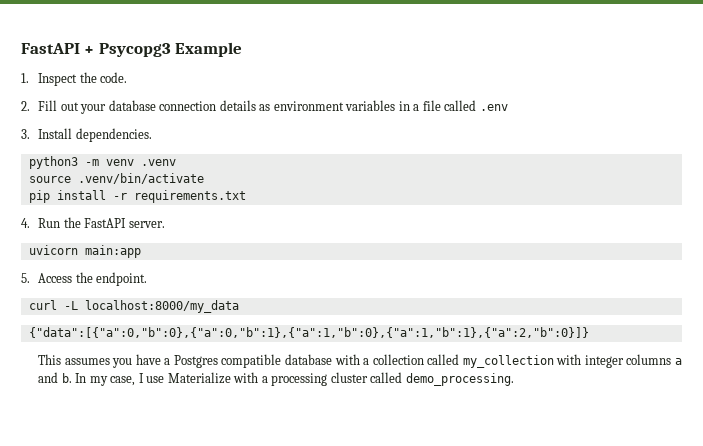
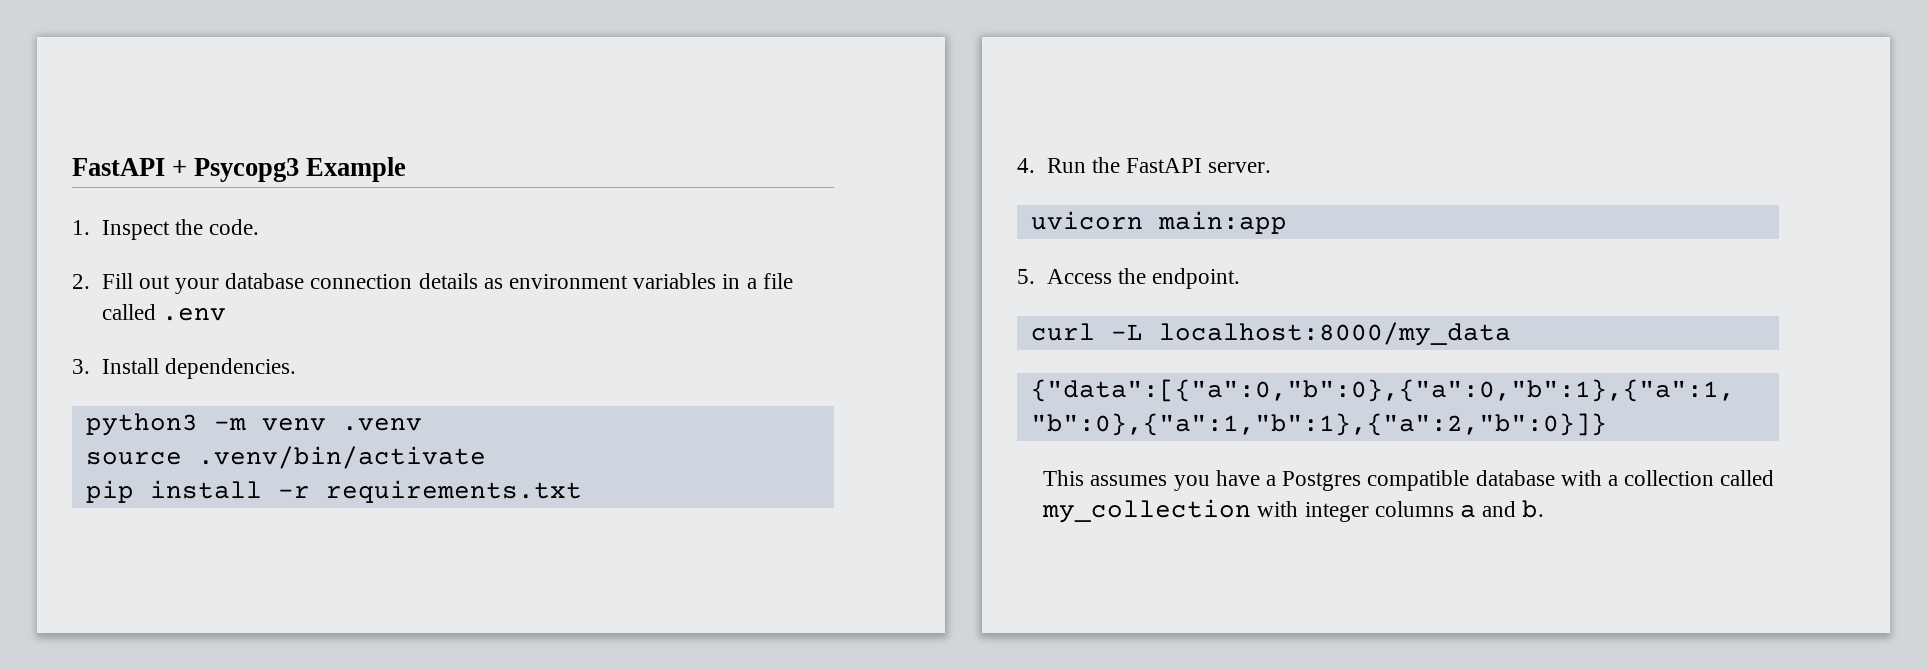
- In my case, I use Materialize with a processing cluster called demo_processing.

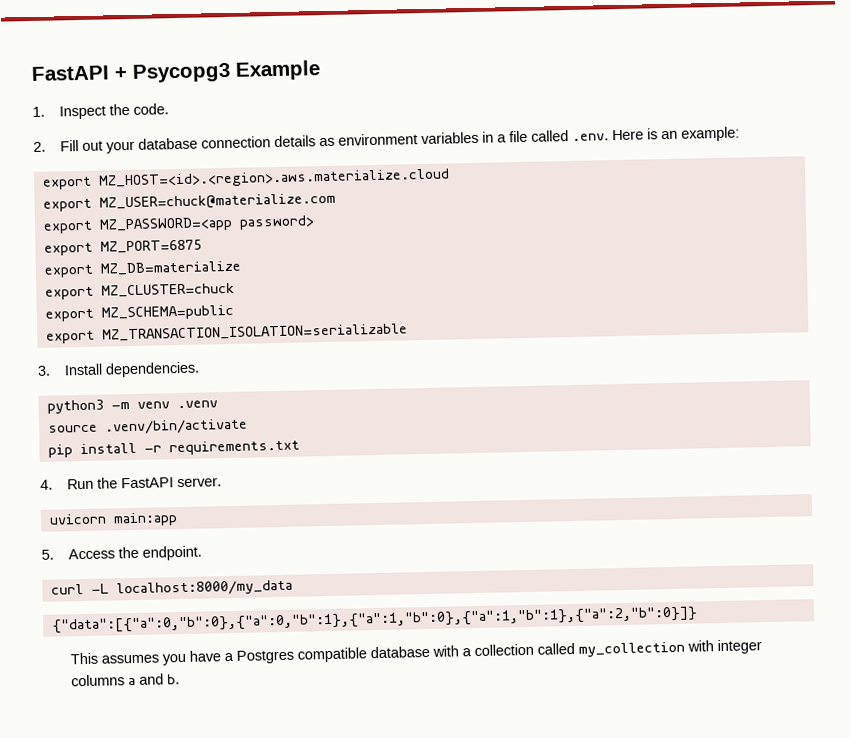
- 2. Fill out your database connection details as environment variables in a file called .env
+ 2. Fill out your database connection details as environment variables in a file called .env. Here is an example:
+ export MZ_HOST=<id>.<region>.aws.materialize.cloud
+ export MZ_USER=chuck@materialize.com
+ export MZ_PASSWORD=<app password>
+ export MZ_PORT=6875
+ export MZ_DB=materialize
+ export MZ_CLUSTER=chuck
+ export MZ_SCHEMA=public
+ export MZ_TRANSACTION_ISOLATION=serializable

